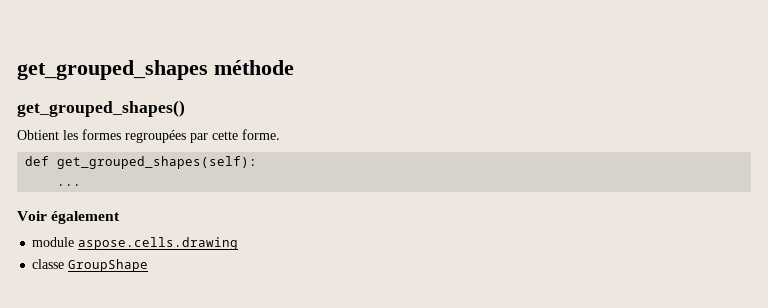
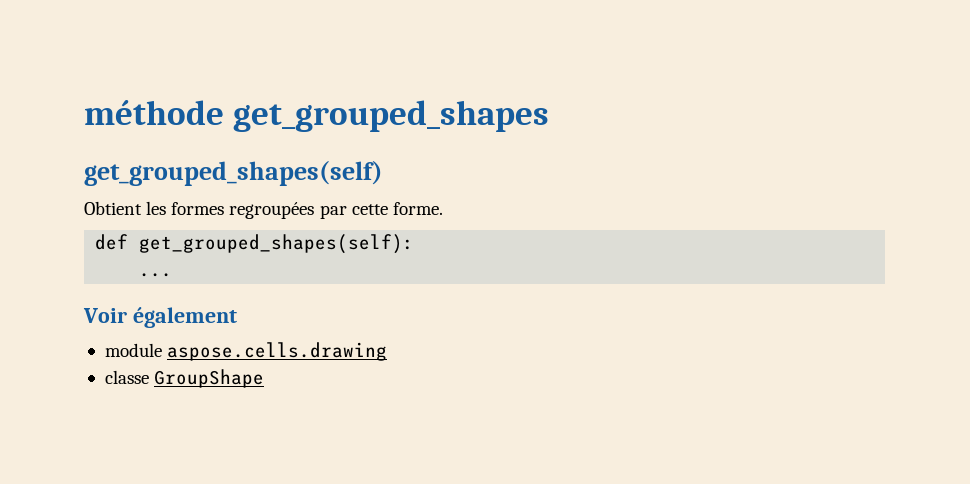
- get_grouped_shapes méthode
- get_grouped_shapes()
+ méthode get_grouped_shapes
+ get_grouped_shapes(self)

